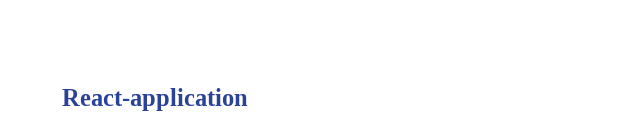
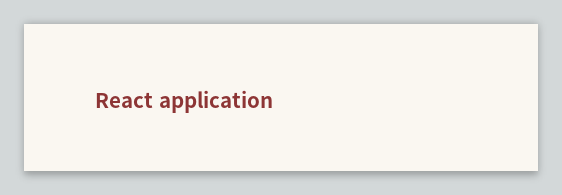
- React-application
+ React application

